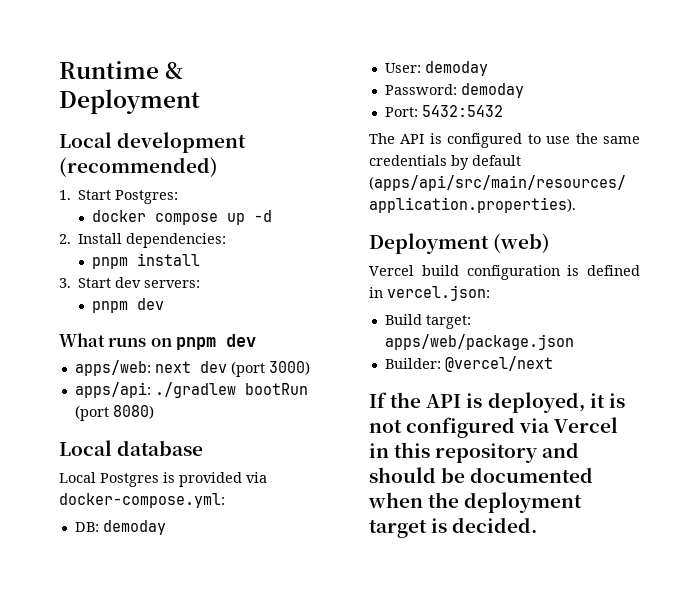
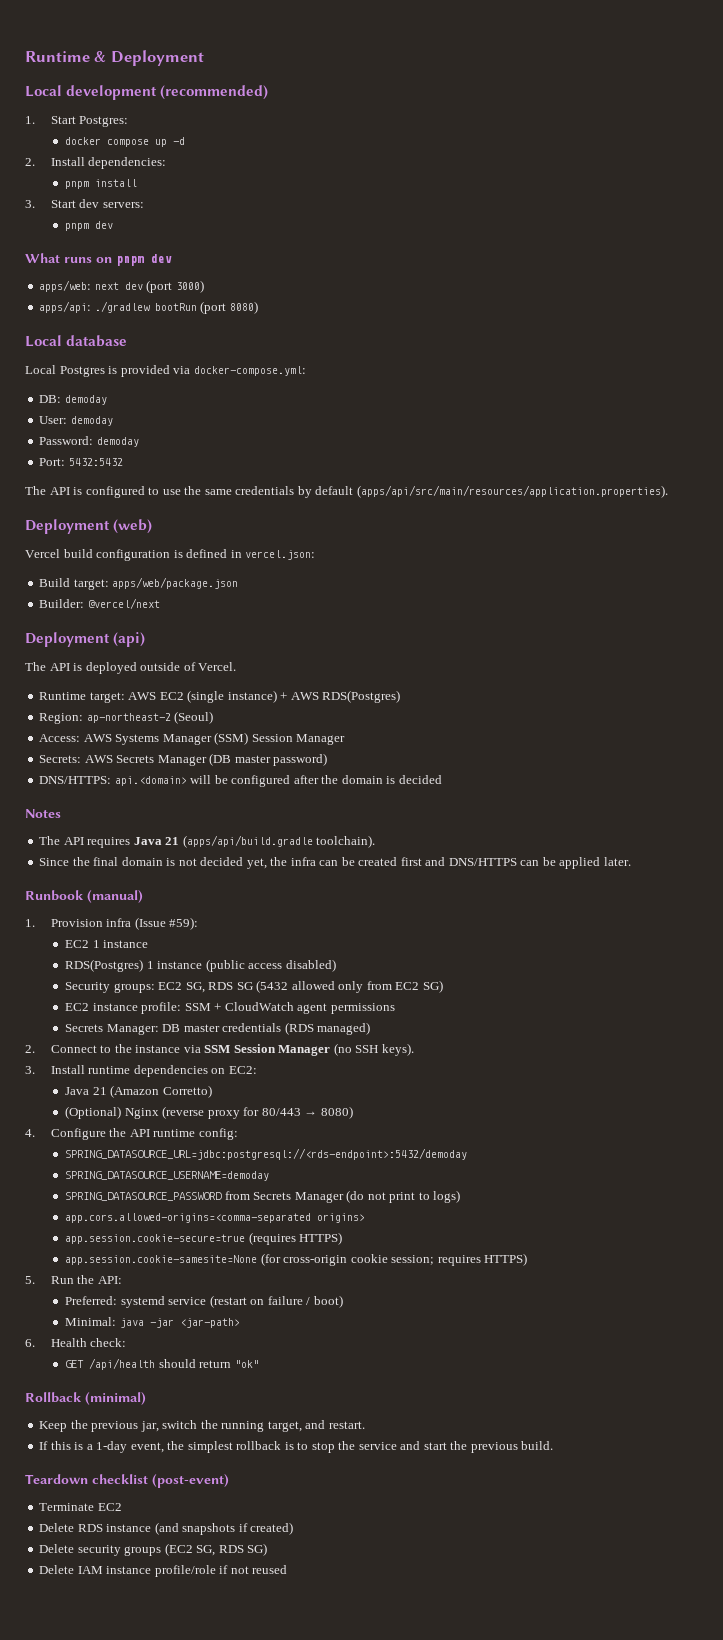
- If the API is deployed, it is not configured via Vercel in this repository and should be documented when the deployment target is decided.
+ Deployment (api)
+ The API is deployed outside of Vercel.
+ Runtime target: AWS EC2 (single instance) + AWS RDS(Postgres)
+ Region: ap-northeast-2 (Seoul)
+ Access: AWS Systems Manager (SSM) Session Manager
+ Secrets: AWS Secrets Manager (DB master password)
+ DNS/HTTPS: api.<domain> will be configured after the domain is decided
+ Notes
+ The API requires Java 21 (apps/api/build.gradle toolchain).
+ Since the final domain is not decided yet, the infra can be created first and DNS/HTTPS can be applied later.
+ Runbook (manual)
+ 1. Provision infra (Issue #59):
+ EC2 1 instance
+ RDS(Postgres) 1 instance (public access disabled)
+ Security groups: EC2 SG, RDS SG (5432 allowed only from EC2 SG)
+ EC2 instance profile: SSM + CloudWatch agent permissions
+ Secrets Manager: DB master credentials (RDS managed)
+ 2. Connect to the instance via SSM Session Manager (no SSH keys).
+ 3. Install runtime dependencies on EC2:
+ Java 21 (Amazon Corretto)
+ (Optional) Nginx (reverse proxy for 80/443 → 8080)
+ 4. Configure the API runtime config:
+ SPRING_DATASOURCE_URL=jdbc:postgresql://<rds-endpoint>:5432/demoday
+ SPRING_DATASOURCE_USERNAME=demoday
+ SPRING_DATASOURCE_PASSWORD from Secrets Manager (do not print to logs)
+ app.cors.allowed-origins=<comma-separated origins>
+ app.session.cookie-secure=true (requires HTTPS)
+ app.session.cookie-samesite=None (for cross-origin cookie session; requires HTTPS)
+ 5. Run the API:
+ Preferred: systemd service (restart on failure / boot)
+ Minimal: java -jar <jar-path>
+ 6. Health check:
+ GET /api/health should return "ok"
+ Rollback (minimal)
+ Keep the previous jar, switch the running target, and restart.
+ If this is a 1-day event, the simplest rollback is to stop the service and start the previous build.
+ Teardown checklist (post-event)
+ Terminate EC2
+ Delete RDS instance (and snapshots if created)
+ Delete security groups (EC2 SG, RDS SG)
+ Delete IAM instance profile/role if not reused

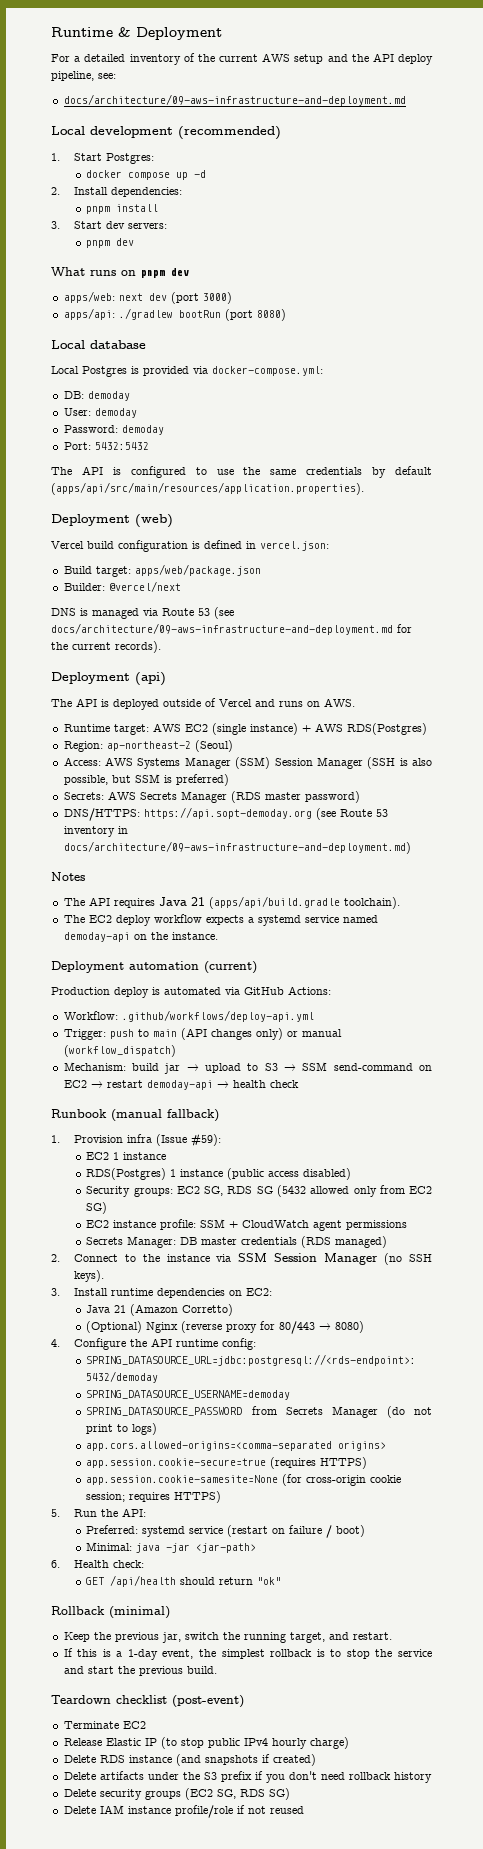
+ For a detailed inventory of the current AWS setup and the API deploy pipeline, see:
+ docs/architecture/09-aws-infrastructure-and-deployment.md
+ DNS is managed via Route 53 (see docs/architecture/09-aws-infrastructure-and-deployment.md for the current records).
- The API is deployed outside of Vercel.
+ The API is deployed outside of Vercel and runs on AWS.
- Access: AWS Systems Manager (SSM) Session Manager
+ Access: AWS Systems Manager (SSM) Session Manager (SSH is also possible, but SSM is preferred)
- Secrets: AWS Secrets Manager (DB master password)
+ Secrets: AWS Secrets Manager (RDS master password)
- DNS/HTTPS: api.<domain> will be configured after the domain is decided
+ DNS/HTTPS: https://api.sopt-demoday.org (see Route 53 inventory in docs/architecture/09-aws-infrastructure-and-deployment.md)
- Since the final domain is not decided yet, the infra can be created first and DNS/HTTPS can be applied later.
+ The EC2 deploy workflow expects a systemd service named demoday-api on the instance.
+ Deployment automation (current)
+ Production deploy is automated via GitHub Actions:
+ Workflow: .github/workflows/deploy-api.yml
+ Trigger: push to main (API changes only) or manual (workflow_dispatch)
+ Mechanism: build jar → upload to S3 → SSM send-command on EC2 → restart demoday-api → health check
- Runbook (manual)
+ Runbook (manual fallback)
+ Release Elastic IP (to stop public IPv4 hourly charge)
+ Delete artifacts under the S3 prefix if you don't need rollback history

